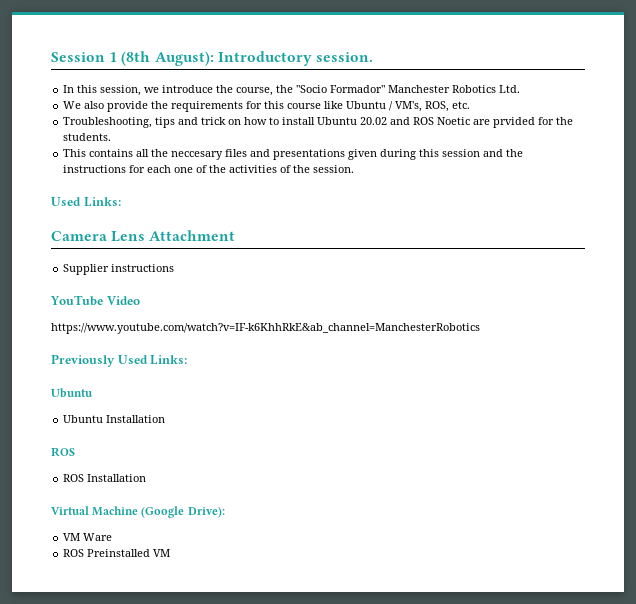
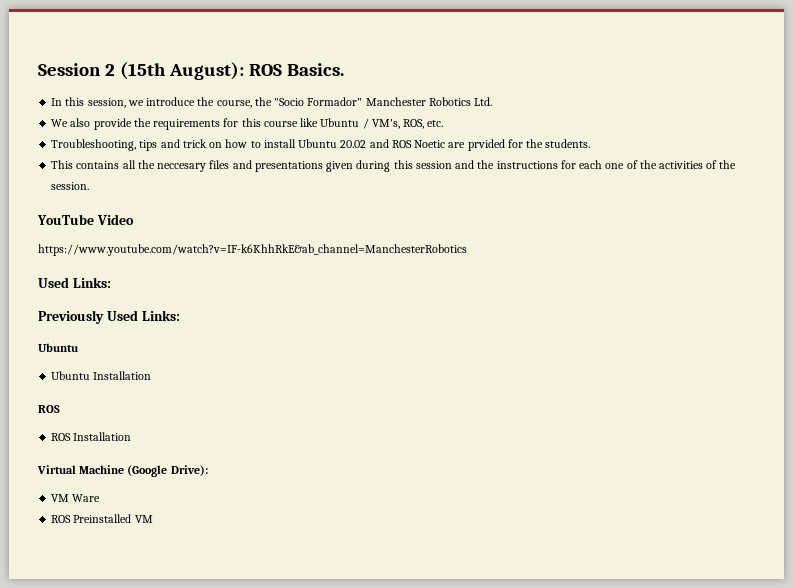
- Session 1 (8th August): Introductory session.
+ Session 2 (15th August): ROS Basics.
  This contains all the neccesary files and presentations given during this session and the instructions for each one of the activities of the session.
- Used Links:
- Camera Lens Attachment
- Supplier instructions
  https://www.youtube.com/watch?v=IF-k6KhhRkE&ab_channel=ManchesterRobotics
+ Used Links:

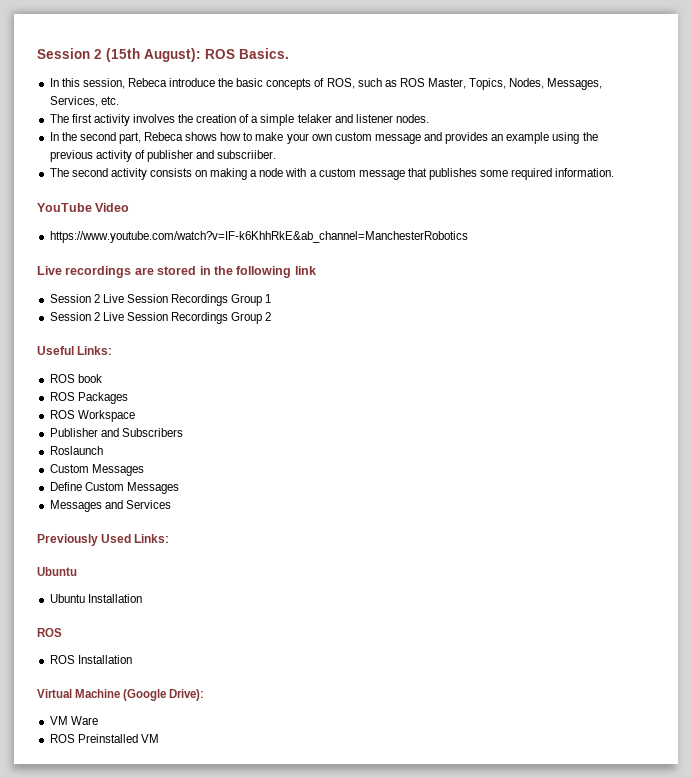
- In this session, we introduce the course, the "Socio Formador" Manchester Robotics Ltd.
- We also provide the requirements for this course like Ubuntu / VM's, ROS, etc.
- Troubleshooting, tips and trick on how to install Ubuntu 20.02 and ROS Noetic are prvided for the students.
- This contains all the neccesary files and presentations given during this session and the instructions for each one of the activities of the session.
+ In this session, Rebeca introduce the basic concepts of ROS, such as ROS Master, Topics, Nodes, Messages, Services, etc.
+ The first activity involves the creation of a simple telaker and listener nodes.
+ In the second part, Rebeca shows how to make your own custom message and provides an example using the previous activity of publisher and subscriiber.
+ The second activity consists on making a node with a custom message that publishes some required information.
  YouTube Video
  https://www.youtube.com/watch?v=IF-k6KhhRkE&ab_channel=ManchesterRobotics
- Used Links:
+ Live recordings are stored in the following link
+ Session 2 Live Session Recordings Group 1
+ Session 2 Live Session Recordings Group 2
+ Useful Links:
+ ROS book
+ ROS Packages
+ ROS Workspace
+ Publisher and Subscribers
+ Roslaunch
+ Custom Messages
+ Define Custom Messages
+ Messages and Services

